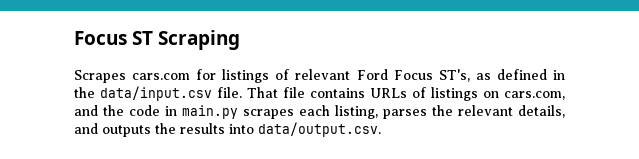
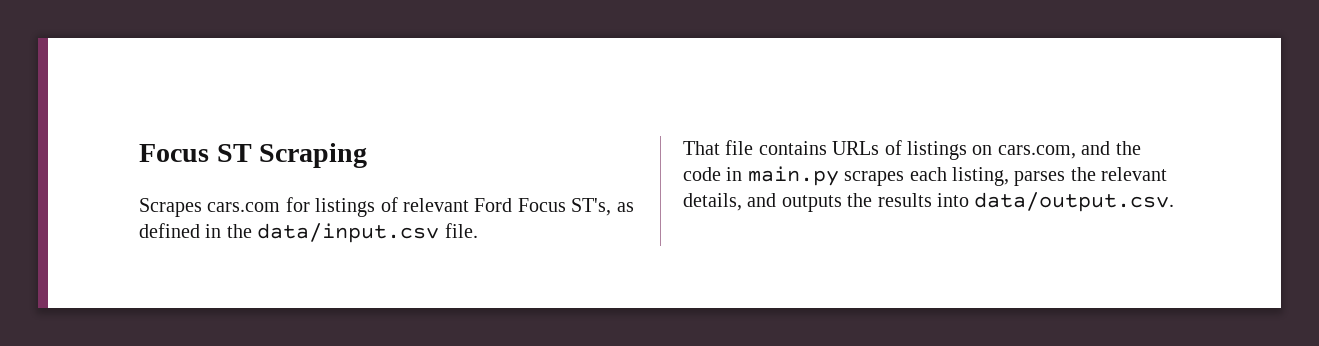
- Scrapes cars.com for listings of relevant Ford Focus ST's, as defined in the data/input.csv file. That file contains URLs of listings on cars.com, and the code in main.py scrapes each listing, parses the relevant details, and outputs the results into data/output.csv.
+ Scrapes cars.com for listings of relevant Ford Focus ST's, as defined in the data/input.csv file.
+ That file contains URLs of listings on cars.com, and the code in main.py scrapes each listing, parses the relevant details, and outputs the results into data/output.csv.

